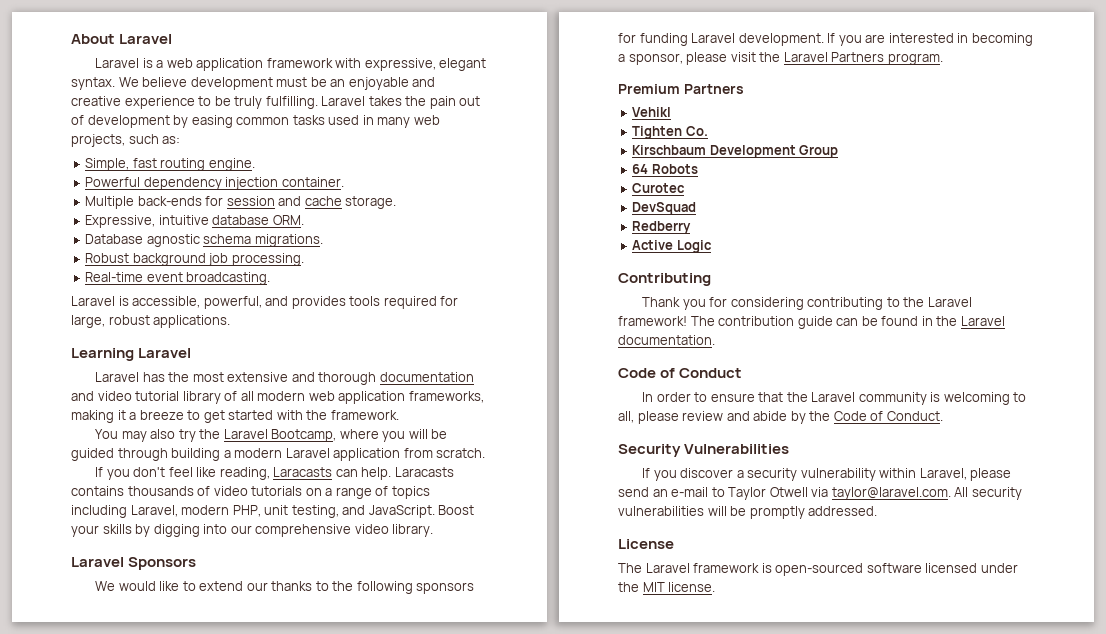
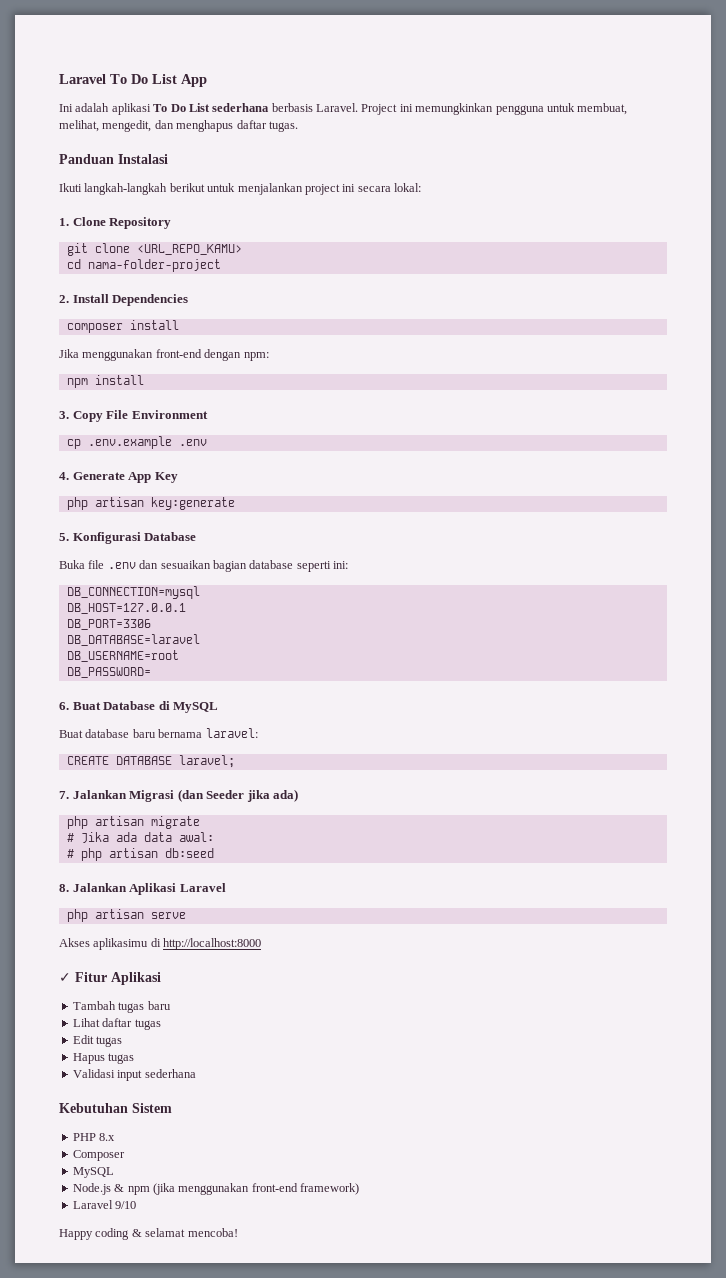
- About Laravel
- Laravel is a web application framework with expressive, elegant syntax. We believe development must be an enjoyable and creative experience to be truly fulfilling. Laravel takes the pain out of development by easing common tasks used in many web projects, such as:
- Simple, fast routing engine.
- Powerful dependency injection container.
- Multiple back-ends for session and cache storage.
- Expressive, intuitive database ORM.
- Database agnostic schema migrations.
- Robust background job processing.
- Real-time event broadcasting.
- Laravel is accessible, powerful, and provides tools required for large, robust applications.
- Learning Laravel
- Laravel has the most extensive and thorough documentation and video tutorial library of all modern web application frameworks, making it a breeze to get started with the framework.
- You may also try the Laravel Bootcamp, where you will be guided through building a modern Laravel application from scratch.
- If you don't feel like reading, Laracasts can help. Laracasts contains thousands of video tutorials on a range of topics including Laravel, modern PHP, unit testing, and JavaScript. Boost your skills by digging into our comprehensive video library.
- Laravel Sponsors
- We would like to extend our thanks to the following sponsors for funding Laravel development. If you are interested in becoming a sponsor, please visit the Laravel Partners program.
- Premium Partners
- Vehikl
- Tighten Co.
- Kirschbaum Development Group
- 64 Robots
- Curotec
- DevSquad
- Redberry
- Active Logic
- Contributing
- Thank you for considering contributing to the Laravel framework! The contribution guide can be found in the Laravel documentation.
- Code of Conduct
- In order to ensure that the Laravel community is welcoming to all, please review and abide by the Code of Conduct.
- Security Vulnerabilities
- If you discover a security vulnerability within Laravel, please send an e-mail to Taylor Otwell via taylor@laravel.com. All security vulnerabilities will be promptly addressed.
- License
- The Laravel framework is open-sourced software licensed under the MIT license.
+ Laravel To Do List App
+ Ini adalah aplikasi To Do List sederhana berbasis Laravel. Project ini memungkinkan pengguna untuk membuat, melihat, mengedit, dan menghapus daftar tugas.
+ Panduan Instalasi
+ Ikuti langkah-langkah berikut untuk menjalankan project ini secara lokal:
+ 1. Clone Repository
+ git clone <URL_REPO_KAMU>
+ cd nama-folder-project
+ 2. Install Dependencies
+ composer install
+ Jika menggunakan front-end dengan npm:
+ npm install
+ 3. Copy File Environment
+ cp .env.example .env
+ 4. Generate App Key
+ php artisan key:generate
+ 5. Konfigurasi Database
+ Buka file .env dan sesuaikan bagian database seperti ini:
+ DB_CONNECTION=mysql
+ DB_HOST=127.0.0.1
+ DB_PORT=3306
+ DB_DATABASE=laravel
+ DB_USERNAME=root
+ DB_PASSWORD=
+ 6. Buat Database di MySQL
+ Buat database baru bernama laravel:
+ CREATE DATABASE laravel;
+ 7. Jalankan Migrasi (dan Seeder jika ada)
+ php artisan migrate
+ # Jika ada data awal:
+ # php artisan db:seed
+ 8. Jalankan Aplikasi Laravel
+ php artisan serve
+ Akses aplikasimu di http://localhost:8000
+ ✓ Fitur Aplikasi
+ Tambah tugas baru
+ Lihat daftar tugas
+ Edit tugas
+ Hapus tugas
+ Validasi input sederhana
+ Kebutuhan Sistem
+ PHP 8.x
+ Composer
+ MySQL
+ Node.js & npm (jika menggunakan front-end framework)
+ Laravel 9/10
+ Happy coding & selamat mencoba!

